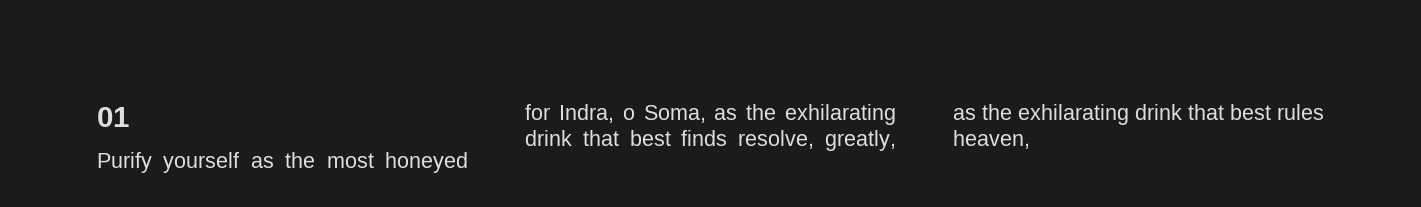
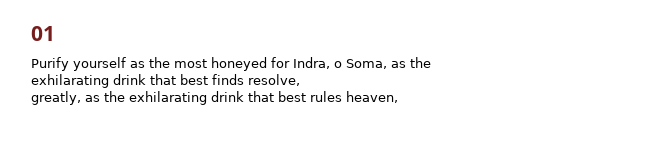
- Purify yourself as the most honeyed for Indra, o Soma, as the exhilarating drink that best finds resolve, greatly, as the exhilarating drink that best rules heaven,
+ Purify yourself as the most honeyed for Indra, o Soma, as the
+ exhilarating drink that best finds resolve,
+ greatly, as the exhilarating drink that best rules heaven,

